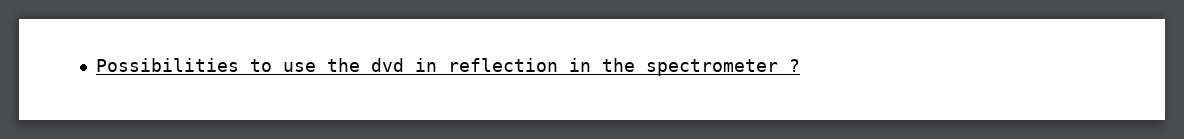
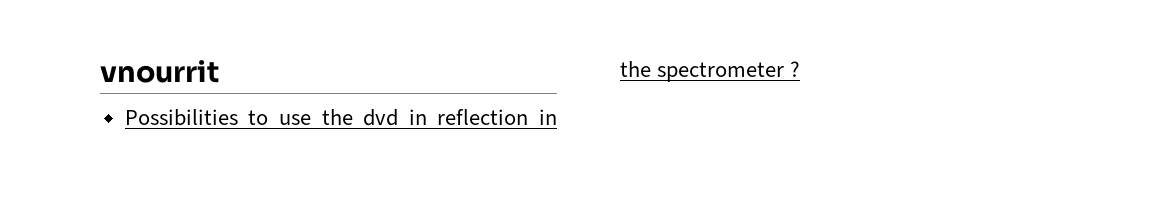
+ vnourrit

